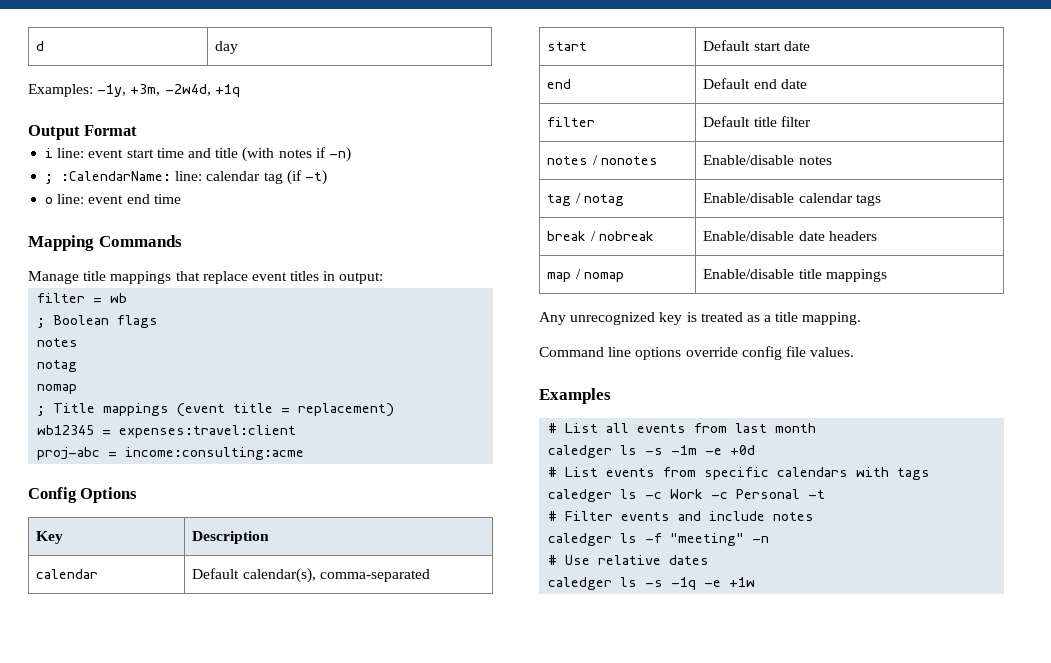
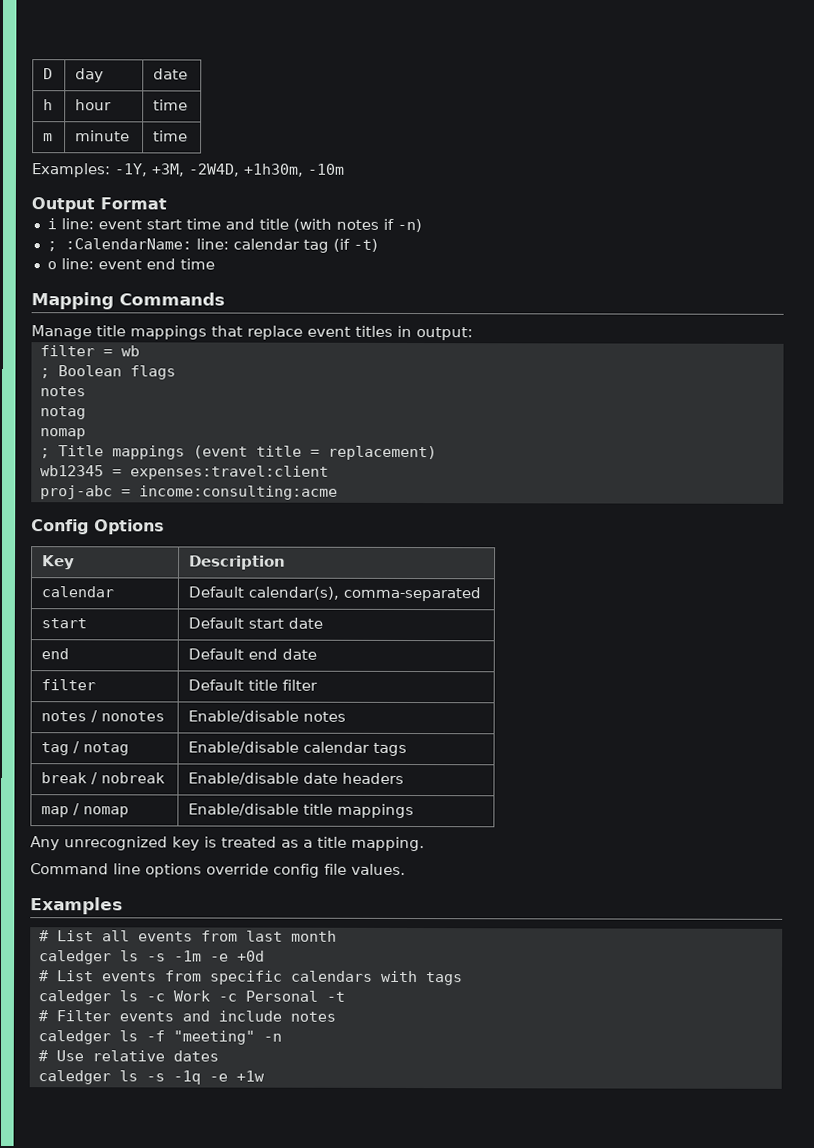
- d | day
- Examples: -1y, +3m, -2w4d, +1q
+ D | day | date
+ h | hour | time
+ m | minute | time
+ Examples: -1Y, +3M, -2W4D, +1h30m, -10m

